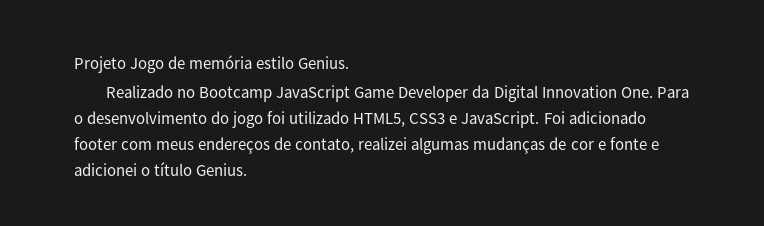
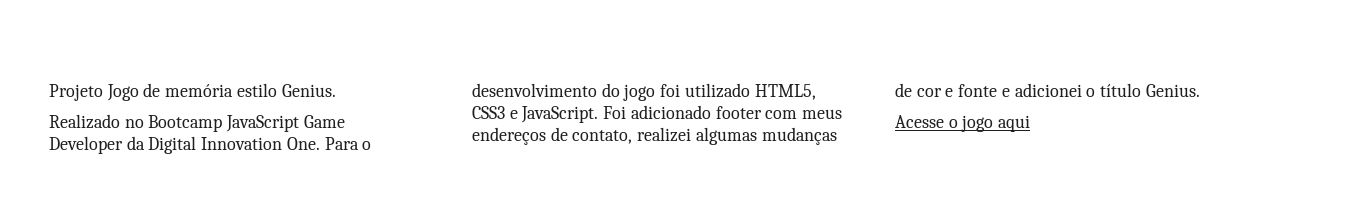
+ Acesse o jogo aqui

